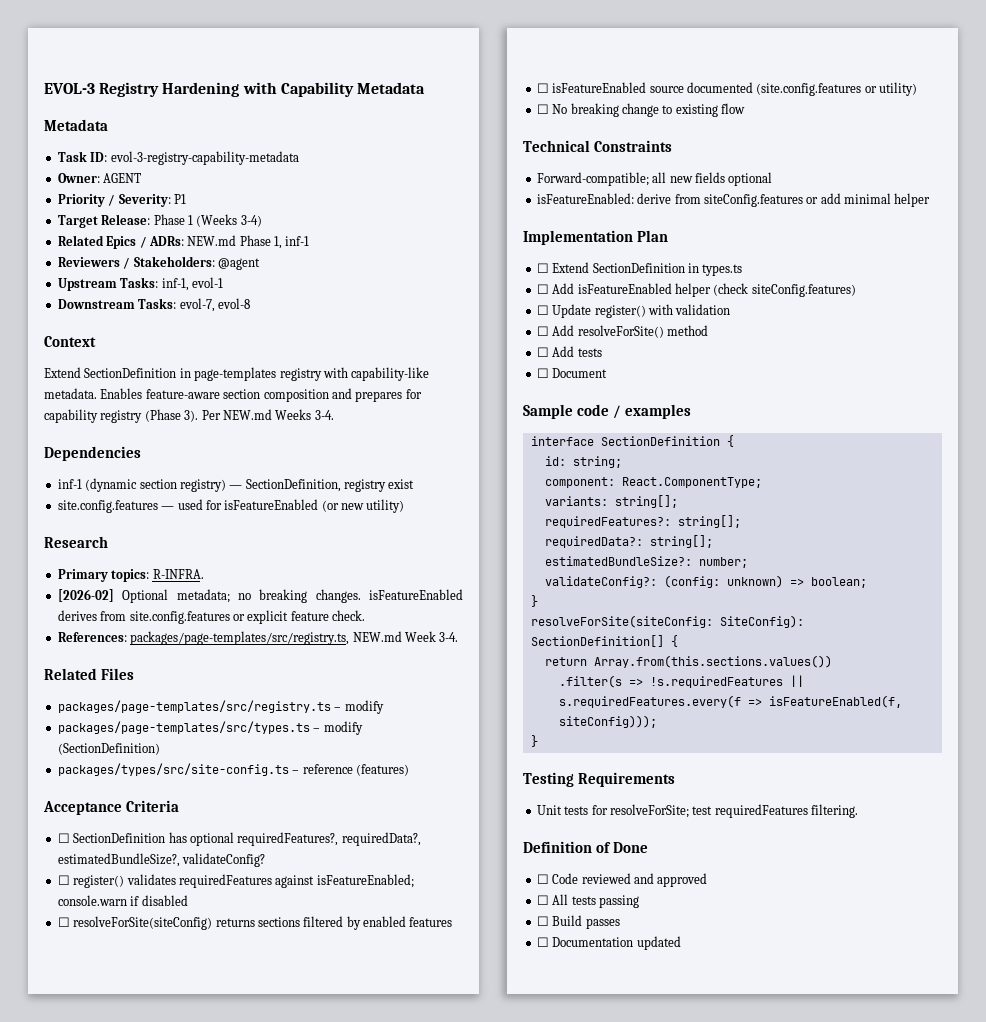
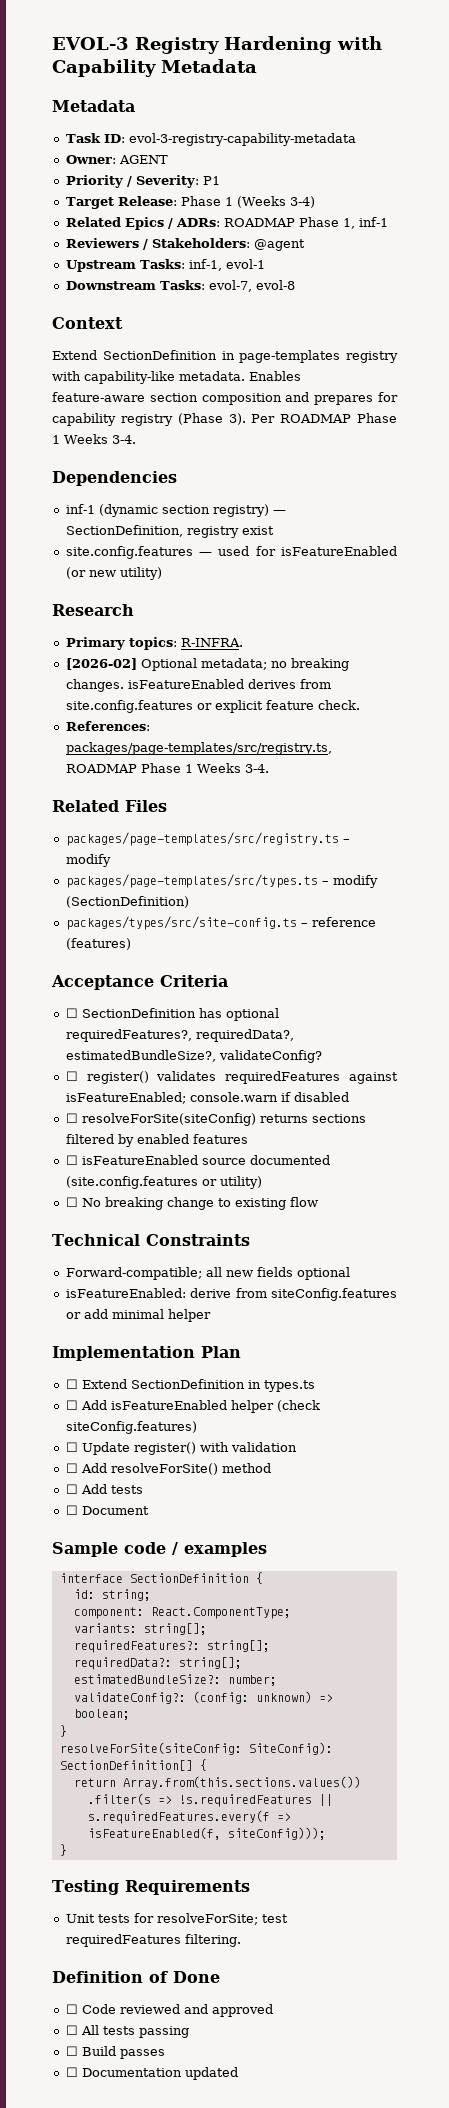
- Related Epics / ADRs: NEW.md Phase 1, inf-1
+ Related Epics / ADRs: ROADMAP Phase 1, inf-1
- Per NEW.md Weeks 3-4.
+ Per ROADMAP Phase 1 Weeks 3-4.
- References: packages/page-templates/src/registry.ts, NEW.md Week 3-4.
+ References: packages/page-templates/src/registry.ts, ROADMAP Phase 1 Weeks 3-4.

